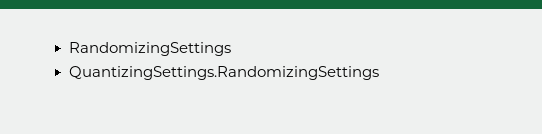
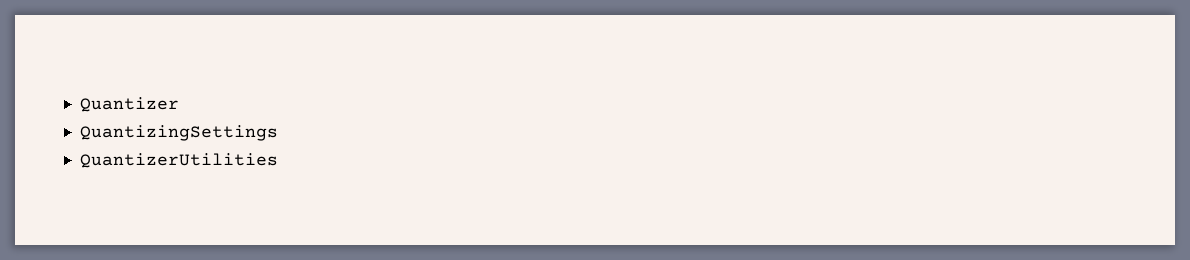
- RandomizingSettings
- QuantizingSettings.RandomizingSettings
+ Quantizer
+ QuantizingSettings
+ QuantizerUtilities

